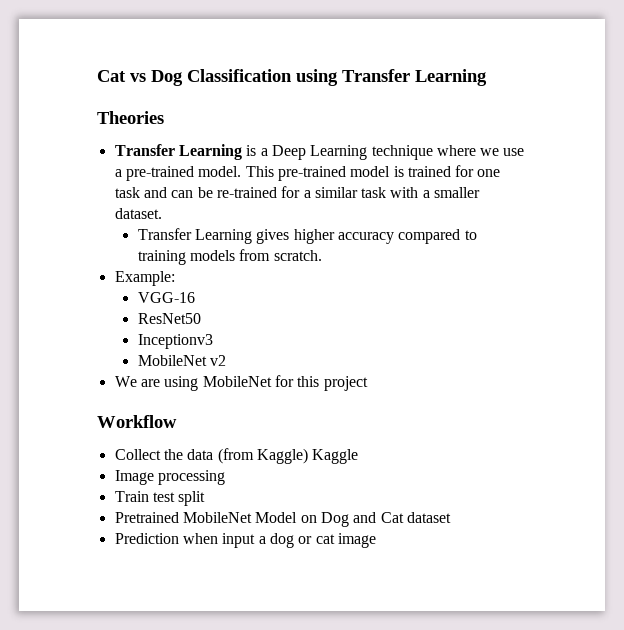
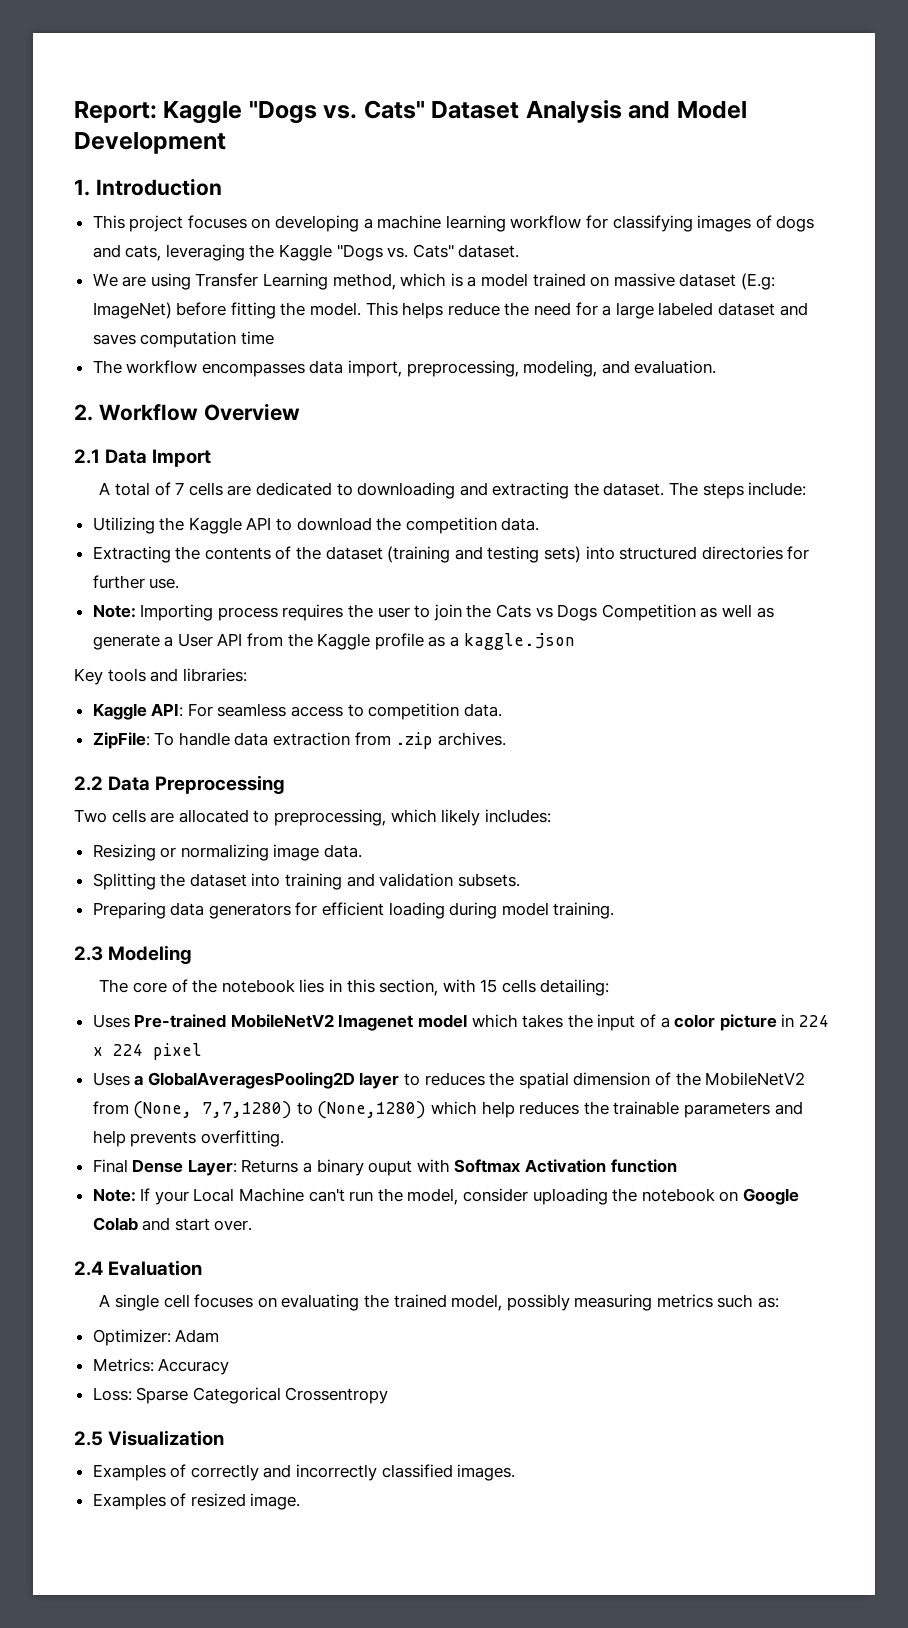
- Cat vs Dog Classification using Transfer Learning
- Theories
- Transfer Learning is a Deep Learning technique where we use a pre-trained model. This pre-trained model is trained for one task and can be re-trained for a similar task with a smaller dataset.
- Transfer Learning gives higher accuracy compared to training models from scratch.
- Example:
- VGG-16
- ResNet50
- Inceptionv3
- MobileNet v2
- We are using MobileNet for this project
- Workflow
- Collect the data (from Kaggle) Kaggle
- Image processing
- Train test split
- Pretrained MobileNet Model on Dog and Cat dataset
- Prediction when input a dog or cat image
+ Report: Kaggle "Dogs vs. Cats" Dataset Analysis and Model Development
+ 1. Introduction
+ This project focuses on developing a machine learning workflow for classifying images of dogs and cats, leveraging the Kaggle "Dogs vs. Cats" dataset.
+ We are using Transfer Learning method, which is a model trained on massive dataset (E.g: ImageNet) before fitting the model. This helps reduce the need for a large labeled dataset and saves computation time
+ The workflow encompasses data import, preprocessing, modeling, and evaluation.
+ 2. Workflow Overview
+ 2.1 Data Import
+ A total of 7 cells are dedicated to downloading and extracting the dataset. The steps include:
+ Utilizing the Kaggle API to download the competition data.
+ Extracting the contents of the dataset (training and testing sets) into structured directories for further use.
+ Note: Importing process requires the user to join the Cats vs Dogs Competition as well as generate a User API from the Kaggle profile as a kaggle.json
+ Key tools and libraries:
+ Kaggle API: For seamless access to competition data.
+ ZipFile: To handle data extraction from .zip archives.
+ 2.2 Data Preprocessing
+ Two cells are allocated to preprocessing, which likely includes:
+ Resizing or normalizing image data.
+ Splitting the dataset into training and validation subsets.
+ Preparing data generators for efficient loading during model training.
+ 2.3 Modeling
+ The core of the notebook lies in this section, with 15 cells detailing:
+ Uses Pre-trained MobileNetV2 Imagenet model which takes the input of a color picture in 224 x 224 pixel
+ Uses a GlobalAveragesPooling2D layer to reduces the spatial dimension of the MobileNetV2 from (None, 7,7,1280) to (None,1280) which help reduces the trainable parameters and help prevents overfitting.
+ Final Dense Layer: Returns a binary ouput with Softmax Activation function
+ Note: If your Local Machine can't run the model, consider uploading the notebook on Google Colab and start over.
+ 2.4 Evaluation
+ A single cell focuses on evaluating the trained model, possibly measuring metrics such as:
+ Optimizer: Adam
+ Metrics: Accuracy
+ Loss: Sparse Categorical Crossentropy
+ 2.5 Visualization
+ Examples of correctly and incorrectly classified images.
+ Examples of resized image.

